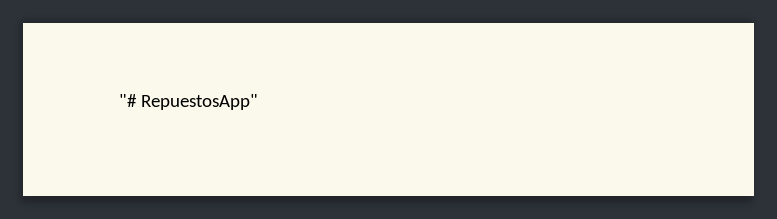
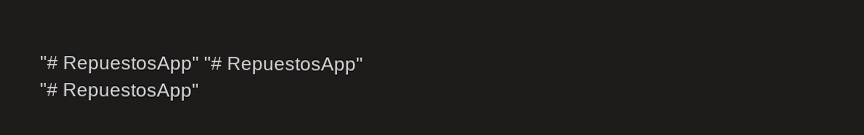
+ "# RepuestosApp" "# RepuestosApp"

